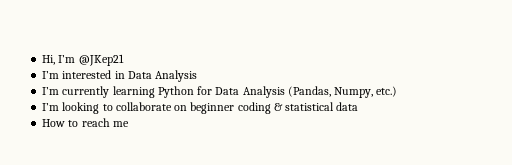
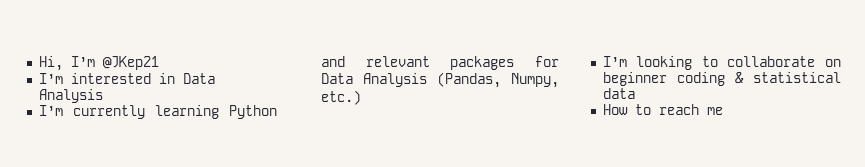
- I’m currently learning Python for Data Analysis (Pandas, Numpy, etc.)
+ I’m currently learning Python and relevant packages for Data Analysis (Pandas, Numpy, etc.)

